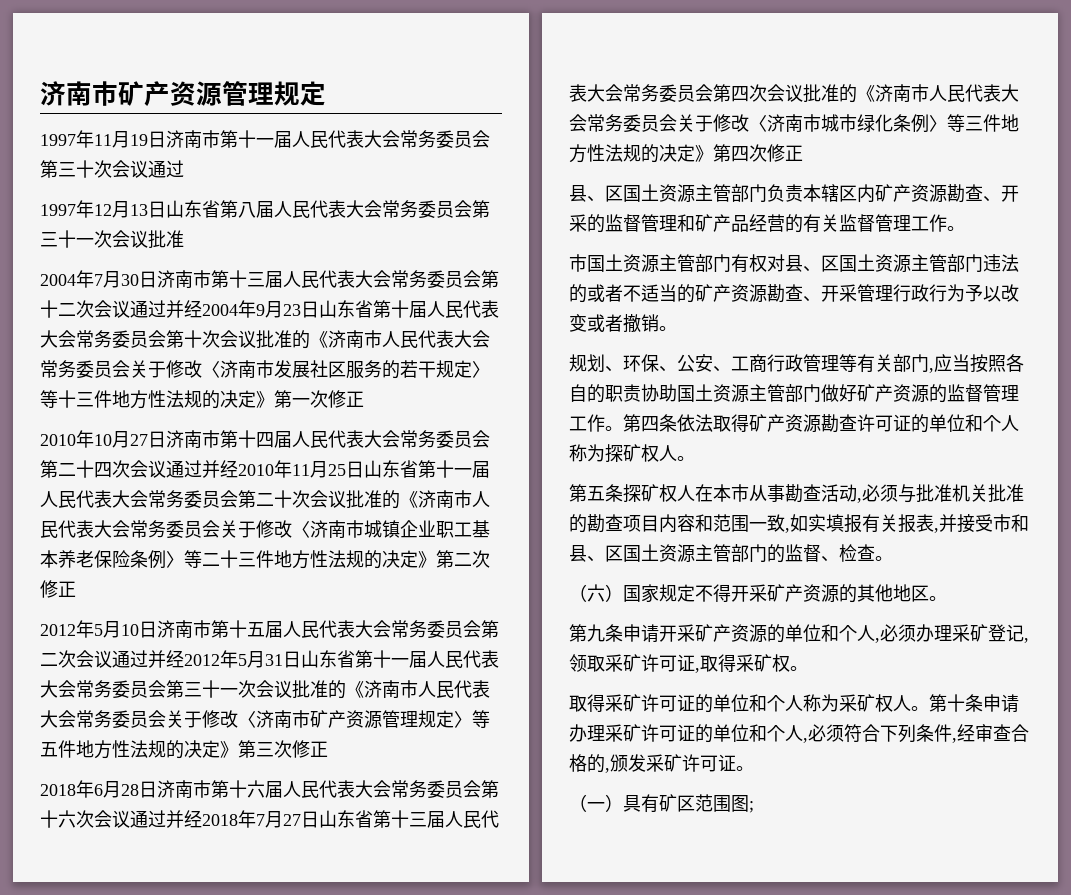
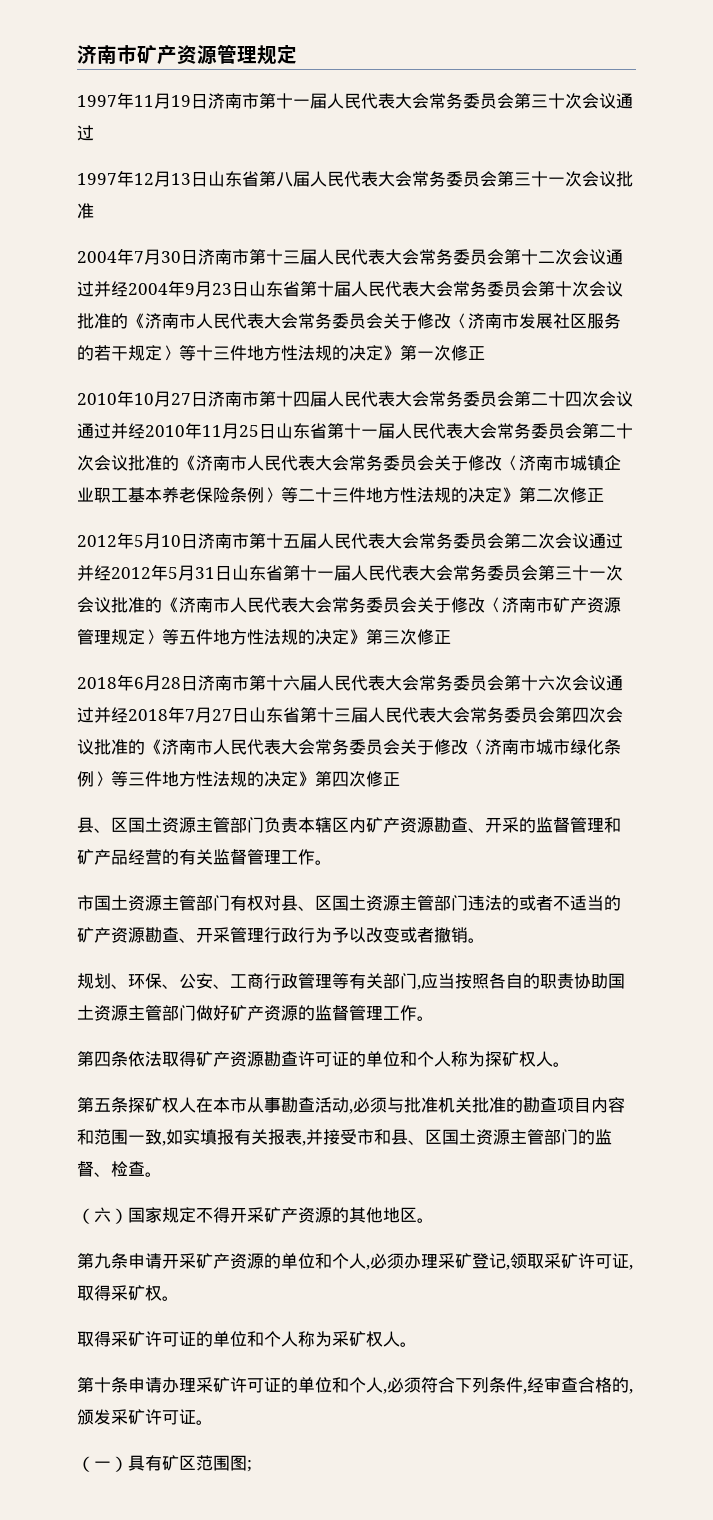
- 规划、环保、公安、工商行政管理等有关部门,应当按照各自的职责协助国土资源主管部门做好矿产资源的监督管理工作。第四条依法取得矿产资源勘查许可证的单位和个人称为探矿权人。
+ 规划、环保、公安、工商行政管理等有关部门,应当按照各自的职责协助国土资源主管部门做好矿产资源的监督管理工作。
+ 第四条依法取得矿产资源勘查许可证的单位和个人称为探矿权人。
- 取得采矿许可证的单位和个人称为采矿权人。第十条申请办理采矿许可证的单位和个人,必须符合下列条件,经审查合格的,颁发采矿许可证。
+ 取得采矿许可证的单位和个人称为采矿权人。
+ 第十条申请办理采矿许可证的单位和个人,必须符合下列条件,经审查合格的,颁发采矿许可证。

